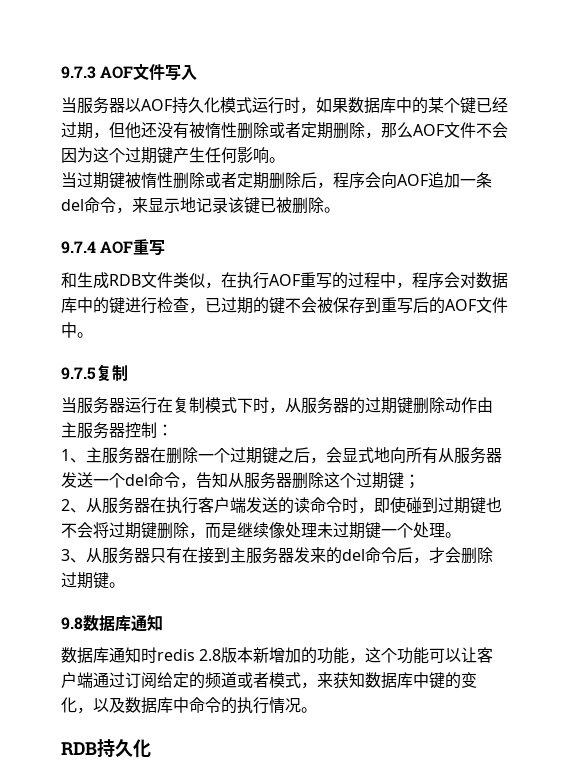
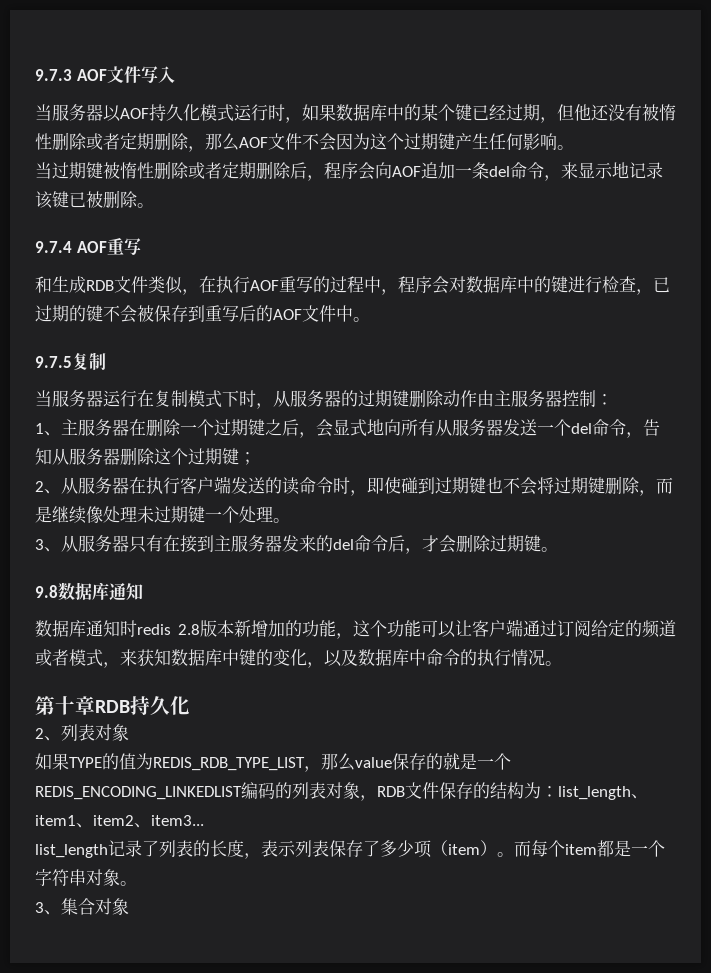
- RDB持久化
+ 第十章RDB持久化
+ 2、列表对象
+ 如果TYPE的值为REDIS_RDB_TYPE_LIST，那么value保存的就是一个REDIS_ENCODING_LINKEDLIST编码的列表对象，RDB文件保存的结构为：list_length、item1、item2、item3...
+ list_length记录了列表的长度，表示列表保存了多少项（item）。而每个item都是一个字符串对象。
+ 3、集合对象

